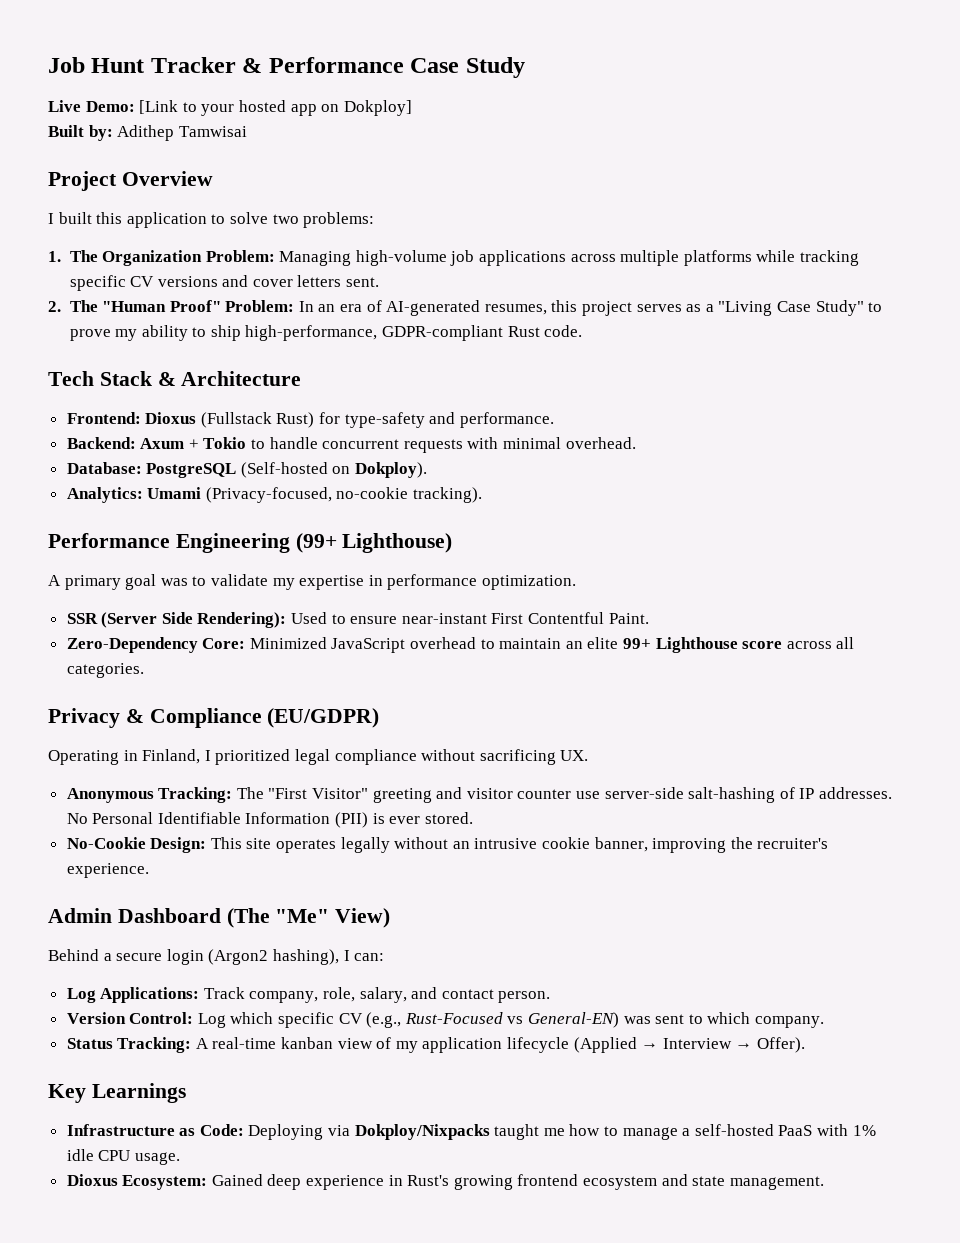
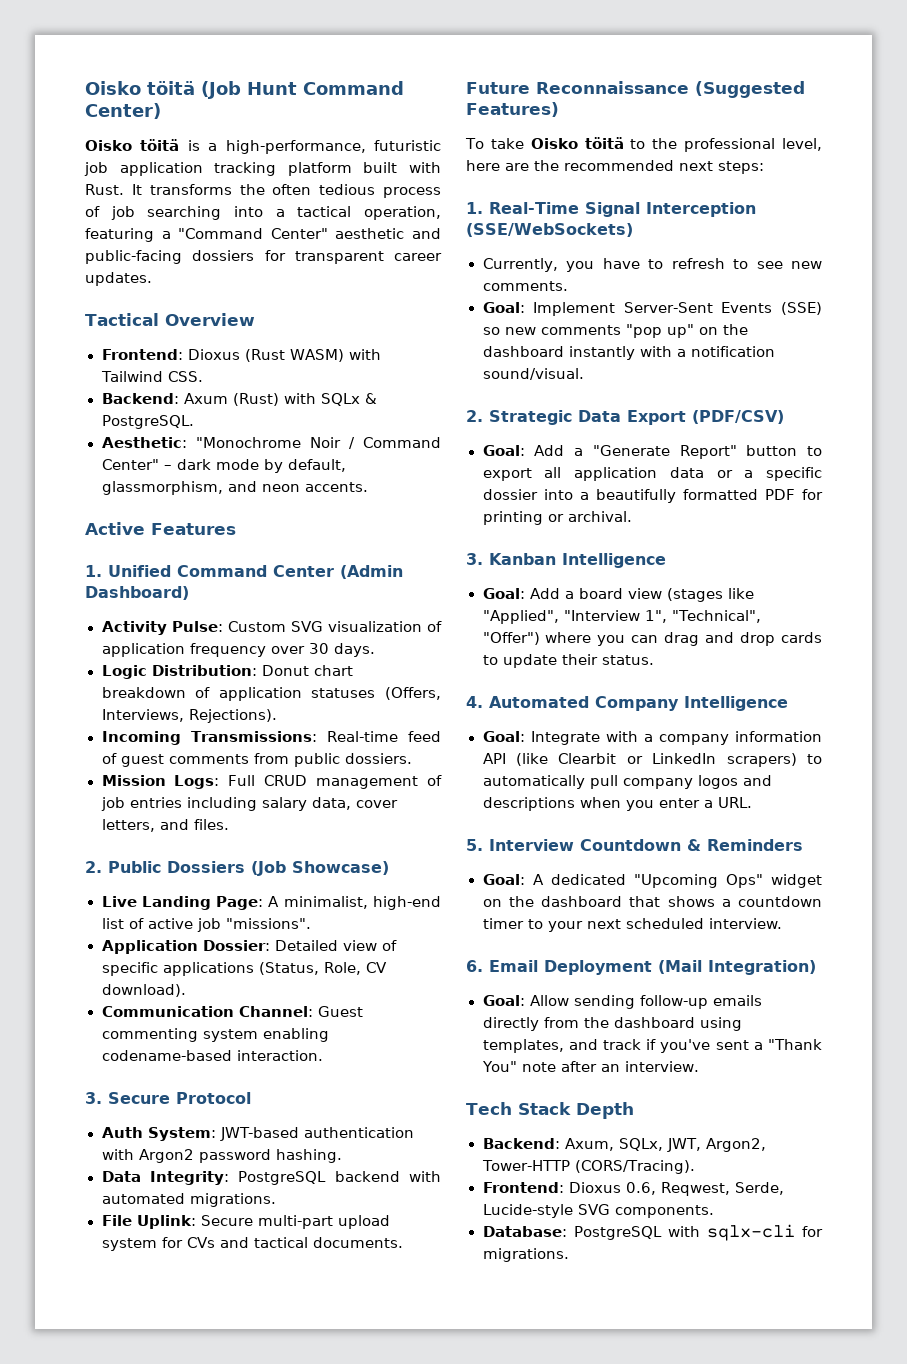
- Job Hunt Tracker & Performance Case Study
- Live Demo: [Link to your hosted app on Dokploy]
- Built by: Adithep Tamwisai
- Project Overview
- I built this application to solve two problems:
- 1. The Organization Problem: Managing high-volume job applications across multiple platforms while tracking specific CV versions and cover letters sent.
- 2. The "Human Proof" Problem: In an era of AI-generated resumes, this project serves as a "Living Case Study" to prove my ability to ship high-performance, GDPR-compliant Rust code.
- Tech Stack & Architecture
- Frontend: Dioxus (Fullstack Rust) for type-safety and performance.
- Backend: Axum + Tokio to handle concurrent requests with minimal overhead.
- Database: PostgreSQL (Self-hosted on Dokploy).
- Analytics: Umami (Privacy-focused, no-cookie tracking).
- Performance Engineering (99+ Lighthouse)
- A primary goal was to validate my expertise in performance optimization.
- SSR (Server Side Rendering): Used to ensure near-instant First Contentful Paint.
- Zero-Dependency Core: Minimized JavaScript overhead to maintain an elite 99+ Lighthouse score across all categories.
- Privacy & Compliance (EU/GDPR)
- Operating in Finland, I prioritized legal compliance without sacrificing UX.
- Anonymous Tracking: The "First Visitor" greeting and visitor counter use server-side salt-hashing of IP addresses. No Personal Identifiable Information (PII) is ever stored.
- No-Cookie Design: This site operates legally without an intrusive cookie banner, improving the recruiter's experience.
- Admin Dashboard (The "Me" View)
- Behind a secure login (Argon2 hashing), I can:
- Log Applications: Track company, role, salary, and contact person.
- Version Control: Log which specific CV (e.g., Rust-Focused vs General-EN) was sent to which company.
- Status Tracking: A real-time kanban view of my application lifecycle (Applied → Interview → Offer).
- Key Learnings
- Infrastructure as Code: Deploying via Dokploy/Nixpacks taught me how to manage a self-hosted PaaS with 1% idle CPU usage.
- Dioxus Ecosystem: Gained deep experience in Rust's growing frontend ecosystem and state management.
+ Oisko töitä (Job Hunt Command Center)
+ Oisko töitä is a high-performance, futuristic job application tracking platform built with Rust. It transforms the often tedious process of job searching into a tactical operation, featuring a "Command Center" aesthetic and public-facing dossiers for transparent career updates.
+ Tactical Overview
+ Frontend: Dioxus (Rust WASM) with Tailwind CSS.
+ Backend: Axum (Rust) with SQLx & PostgreSQL.
+ Aesthetic: "Monochrome Noir / Command Center" – dark mode by default, glassmorphism, and neon accents.
+ Active Features
+ 1. Unified Command Center (Admin Dashboard)
+ Activity Pulse: Custom SVG visualization of application frequency over 30 days.
+ Logic Distribution: Donut chart breakdown of application statuses (Offers, Interviews, Rejections).
+ Incoming Transmissions: Real-time feed of guest comments from public dossiers.
+ Mission Logs: Full CRUD management of job entries including salary data, cover letters, and files.
+ 2. Public Dossiers (Job Showcase)
+ Live Landing Page: A minimalist, high-end list of active job "missions".
+ Application Dossier: Detailed view of specific applications (Status, Role, CV download).
+ Communication Channel: Guest commenting system enabling codename-based interaction.
+ 3. Secure Protocol
+ Auth System: JWT-based authentication with Argon2 password hashing.
+ Data Integrity: PostgreSQL backend with automated migrations.
+ File Uplink: Secure multi-part upload system for CVs and tactical documents.
+ Future Reconnaissance (Suggested Features)
+ To take Oisko töitä to the professional level, here are the recommended next steps:
+ 1. Real-Time Signal Interception (SSE/WebSockets)
+ Currently, you have to refresh to see new comments.
+ Goal: Implement Server-Sent Events (SSE) so new comments "pop up" on the dashboard instantly with a notification sound/visual.
+ 2. Strategic Data Export (PDF/CSV)
+ Goal: Add a "Generate Report" button to export all application data or a specific dossier into a beautifully formatted PDF for printing or archival.
+ 3. Kanban Intelligence
+ Goal: Add a board view (stages like "Applied", "Interview 1", "Technical", "Offer") where you can drag and drop cards to update their status.
+ 4. Automated Company Intelligence
+ Goal: Integrate with a company information API (like Clearbit or LinkedIn scrapers) to automatically pull company logos and descriptions when you enter a URL.
+ 5. Interview Countdown & Reminders
+ Goal: A dedicated "Upcoming Ops" widget on the dashboard that shows a countdown timer to your next scheduled interview.
+ 6. Email Deployment (Mail Integration)
+ Goal: Allow sending follow-up emails directly from the dashboard using templates, and track if you've sent a "Thank You" note after an interview.
+ Tech Stack Depth
+ Backend: Axum, SQLx, JWT, Argon2, Tower-HTTP (CORS/Tracing).
+ Frontend: Dioxus 0.6, Reqwest, Serde, Lucide-style SVG components.
+ Database: PostgreSQL with sqlx-cli for migrations.

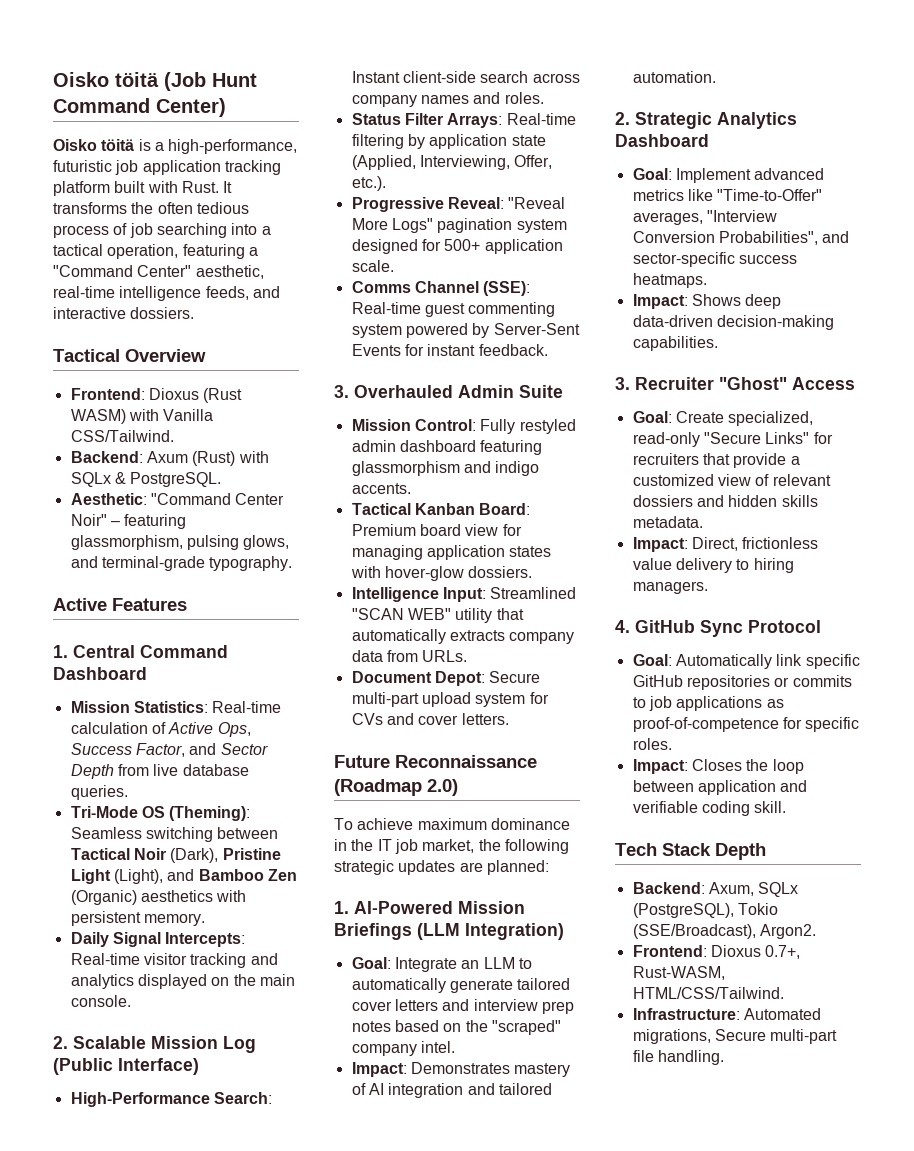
- It transforms the often tedious process of job searching into a tactical operation, featuring a "Command Center" aesthetic and public-facing dossiers for transparent career updates.
+ It transforms the often tedious process of job searching into a tactical operation, featuring a "Command Center" aesthetic, real-time intelligence feeds, and interactive dossiers.
- Frontend: Dioxus (Rust WASM) with Tailwind CSS.
+ Frontend: Dioxus (Rust WASM) with Vanilla CSS/Tailwind.
- Aesthetic: "Monochrome Noir / Command Center" – dark mode by default, glassmorphism, and neon accents.
+ Aesthetic: "Command Center Noir" – featuring glassmorphism, pulsing glows, and terminal-grade typography.
  Active Features
- 1. Unified Command Center (Admin Dashboard)
- Activity Pulse: Custom SVG visualization of application frequency over 30 days.
- Logic Distribution: Donut chart breakdown of application statuses (Offers, Interviews, Rejections).
- Incoming Transmissions: Real-time feed of guest comments from public dossiers.
- Mission Logs: Full CRUD management of job entries including salary data, cover letters, and files.
- 2. Public Dossiers (Job Showcase)
- Live Landing Page: A minimalist, high-end list of active job "missions".
- Application Dossier: Detailed view of specific applications (Status, Role, CV download).
- Communication Channel: Guest commenting system enabling codename-based interaction.
- 3. Secure Protocol
- Auth System: JWT-based authentication with Argon2 password hashing.
- Data Integrity: PostgreSQL backend with automated migrations.
- File Uplink: Secure multi-part upload system for CVs and tactical documents.
+ 1. Central Command Dashboard
+ Mission Statistics: Real-time calculation of Active Ops, Success Factor, and Sector Depth from live database queries.
+ Tri-Mode OS (Theming): Seamless switching between Tactical Noir (Dark), Pristine Light (Light), and Bamboo Zen (Organic) aesthetics with persistent memory.
+ Daily Signal Intercepts: Real-time visitor tracking and analytics displayed on the main console.
+ 2. Scalable Mission Log (Public Interface)
+ High-Performance Search: Instant client-side search across company names and roles.
+ Status Filter Arrays: Real-time filtering by application state (Applied, Interviewing, Offer, etc.).
+ Progressive Reveal: "Reveal More Logs" pagination system designed for 500+ application scale.
+ Comms Channel (SSE): Real-time guest commenting system powered by Server-Sent Events for instant feedback.
+ 3. Overhauled Admin Suite
+ Mission Control: Fully restyled admin dashboard featuring glassmorphism and indigo accents.
+ Tactical Kanban Board: Premium board view for managing application states with hover-glow dossiers.
+ Intelligence Input: Streamlined "SCAN WEB" utility that automatically extracts company data from URLs.
+ Document Depot: Secure multi-part upload system for CVs and cover letters.
- Future Reconnaissance (Suggested Features)
+ Future Reconnaissance (Roadmap 2.0)
- To take Oisko töitä to the professional level, here are the recommended next steps:
- 1. Real-Time Signal Interception (SSE/WebSockets)
- Currently, you have to refresh to see new comments.
- Goal: Implement Server-Sent Events (SSE) so new comments "pop up" on the dashboard instantly with a notification sound/visual.
- 2. Strategic Data Export (PDF/CSV)
- Goal: Add a "Generate Report" button to export all application data or a specific dossier into a beautifully formatted PDF for printing or archival.
- 3. Kanban Intelligence
- Goal: Add a board view (stages like "Applied", "Interview 1", "Technical", "Offer") where you can drag and drop cards to update their status.
- 4. Automated Company Intelligence
- Goal: Integrate with a company information API (like Clearbit or LinkedIn scrapers) to automatically pull company logos and descriptions when you enter a URL.
- 5. Interview Countdown & Reminders
- Goal: A dedicated "Upcoming Ops" widget on the dashboard that shows a countdown timer to your next scheduled interview.
- 6. Email Deployment (Mail Integration)
- Goal: Allow sending follow-up emails directly from the dashboard using templates, and track if you've sent a "Thank You" note after an interview.
+ To achieve maximum dominance in the IT job market, the following strategic updates are planned:
+ 1. AI-Powered Mission Briefings (LLM Integration)
+ Goal: Integrate an LLM to automatically generate tailored cover letters and interview prep notes based on the "scraped" company intel.
+ Impact: Demonstrates mastery of AI integration and tailored automation.
+ 2. Strategic Analytics Dashboard
+ Goal: Implement advanced metrics like "Time-to-Offer" averages, "Interview Conversion Probabilities", and sector-specific success heatmaps.
+ Impact: Shows deep data-driven decision-making capabilities.
+ 3. Recruiter "Ghost" Access
+ Goal: Create specialized, read-only "Secure Links" for recruiters that provide a customized view of relevant dossiers and hidden skills metadata.
+ Impact: Direct, frictionless value delivery to hiring managers.
+ 4. GitHub Sync Protocol
+ Goal: Automatically link specific GitHub repositories or commits to job applications as proof-of-competence for specific roles.
+ Impact: Closes the loop between application and verifiable coding skill.
- Backend: Axum, SQLx, JWT, Argon2, Tower-HTTP (CORS/Tracing).
- Frontend: Dioxus 0.6, Reqwest, Serde, Lucide-style SVG components.
- Database: PostgreSQL with sqlx-cli for migrations.
+ Backend: Axum, SQLx (PostgreSQL), Tokio (SSE/Broadcast), Argon2.
+ Frontend: Dioxus 0.7+, Rust-WASM, HTML/CSS/Tailwind.
+ Infrastructure: Automated migrations, Secure multi-part file handling.

